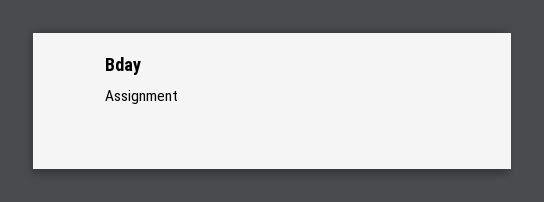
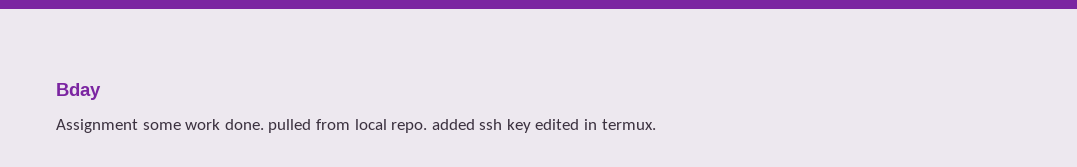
- Assignment
+ Assignment some work done. pulled from local repo. added ssh key edited in termux.

